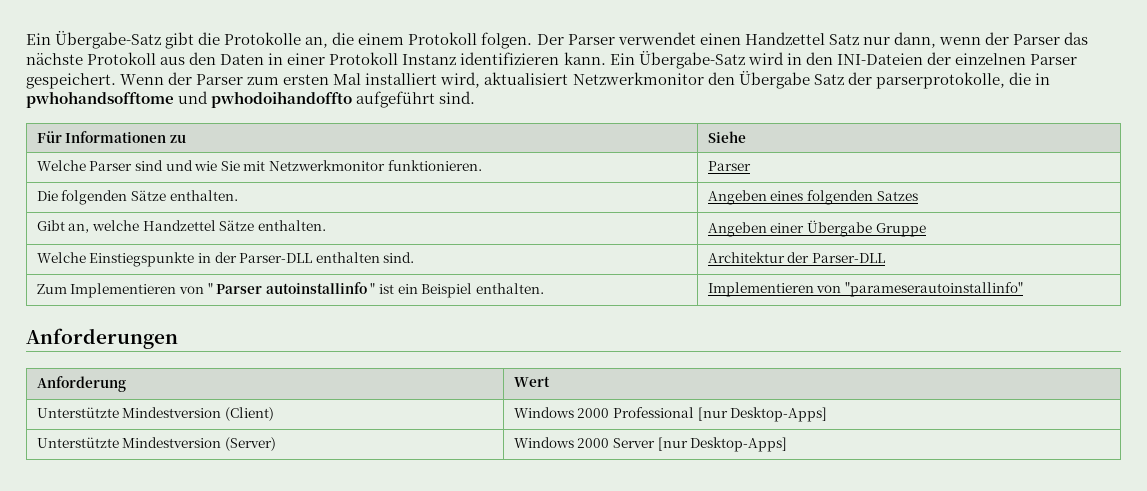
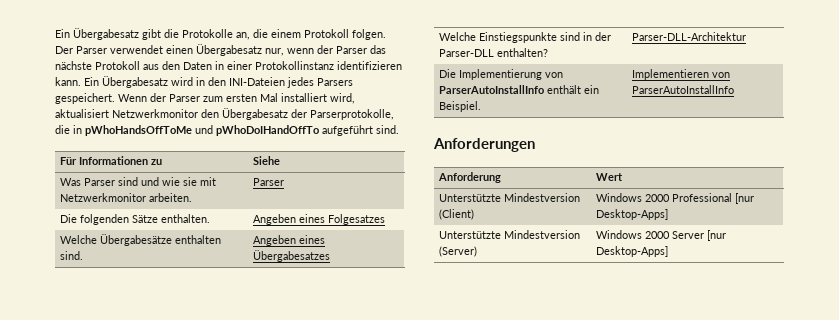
- Ein Übergabe-Satz gibt die Protokolle an, die einem Protokoll folgen.
+ Ein Übergabesatz gibt die Protokolle an, die einem Protokoll folgen.
- Der Parser verwendet einen Handzettel Satz nur dann, wenn der Parser das nächste Protokoll aus den Daten in einer Protokoll Instanz identifizieren kann.
+ Der Parser verwendet einen Übergabesatz nur, wenn der Parser das nächste Protokoll aus den Daten in einer Protokollinstanz identifizieren kann.
- Ein Übergabe-Satz wird in den INI-Dateien der einzelnen Parser gespeichert.
+ Ein Übergabesatz wird in den INI-Dateien jedes Parsers gespeichert.
- Wenn der Parser zum ersten Mal installiert wird, aktualisiert Netzwerkmonitor den Übergabe Satz der parserprotokolle, die in pwhohandsofftome und pwhodoihandoffto aufgeführt sind.
+ Wenn der Parser zum ersten Mal installiert wird, aktualisiert Netzwerkmonitor den Übergabesatz der Parserprotokolle, die in pWhoHandsOffToMe und pWhoDoIHandOffTo aufgeführt sind.
- Welche Parser sind und wie Sie mit Netzwerkmonitor funktionieren. | Parser
+ Was Parser sind und wie sie mit Netzwerkmonitor arbeiten. | Parser
- Die folgenden Sätze enthalten. | Angeben eines folgenden Satzes
- Gibt an, welche Handzettel Sätze enthalten. | Angeben einer Übergabe Gruppe
+ Die folgenden Sätze enthalten. | Angeben eines Folgesatzes
+ Welche Übergabesätze enthalten sind. | Angeben eines Übergabesatzes
- Welche Einstiegspunkte in der Parser-DLL enthalten sind. | Architektur der Parser-DLL
- Zum Implementieren von " Parser autoinstallinfo " ist ein Beispiel enthalten. | Implementieren von "parameserautoinstallinfo"
+ Welche Einstiegspunkte sind in der Parser-DLL enthalten? | Parser-DLL-Architektur
+ Die Implementierung von ParserAutoInstallInfo enthält ein Beispiel. | Implementieren von ParserAutoInstallInfo

